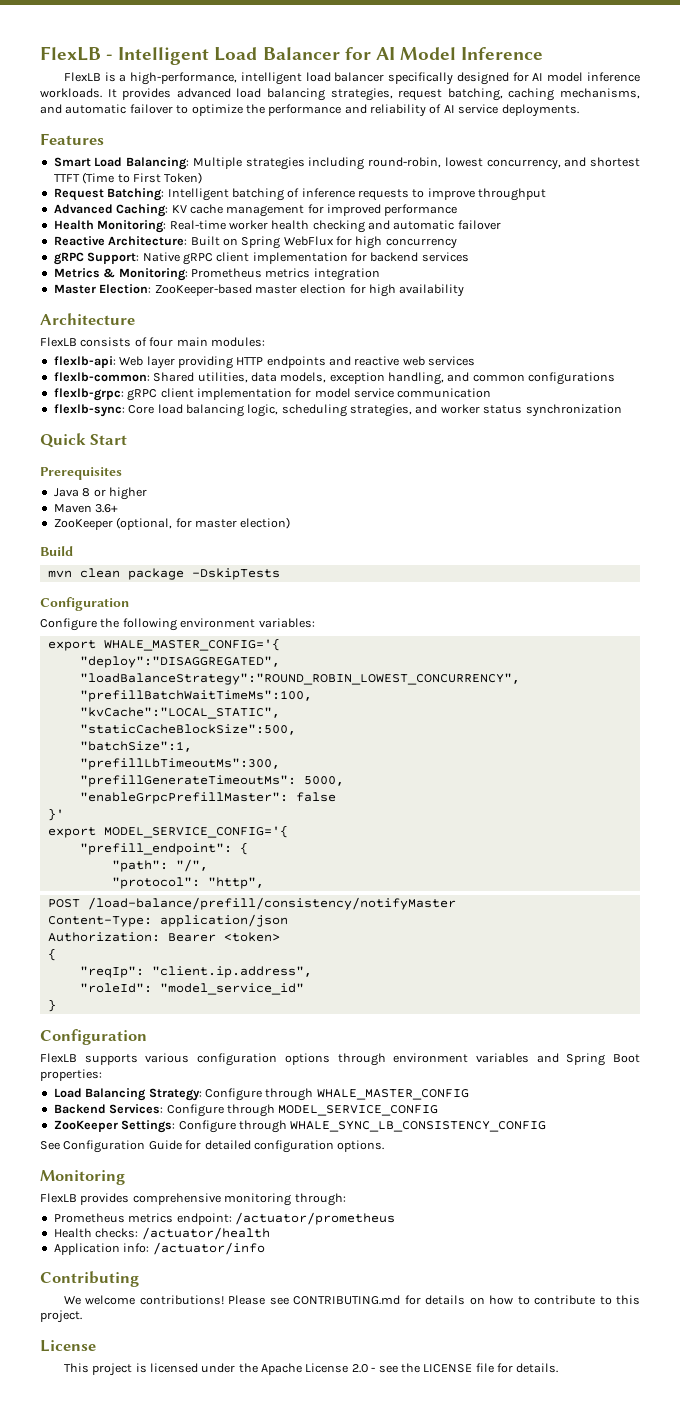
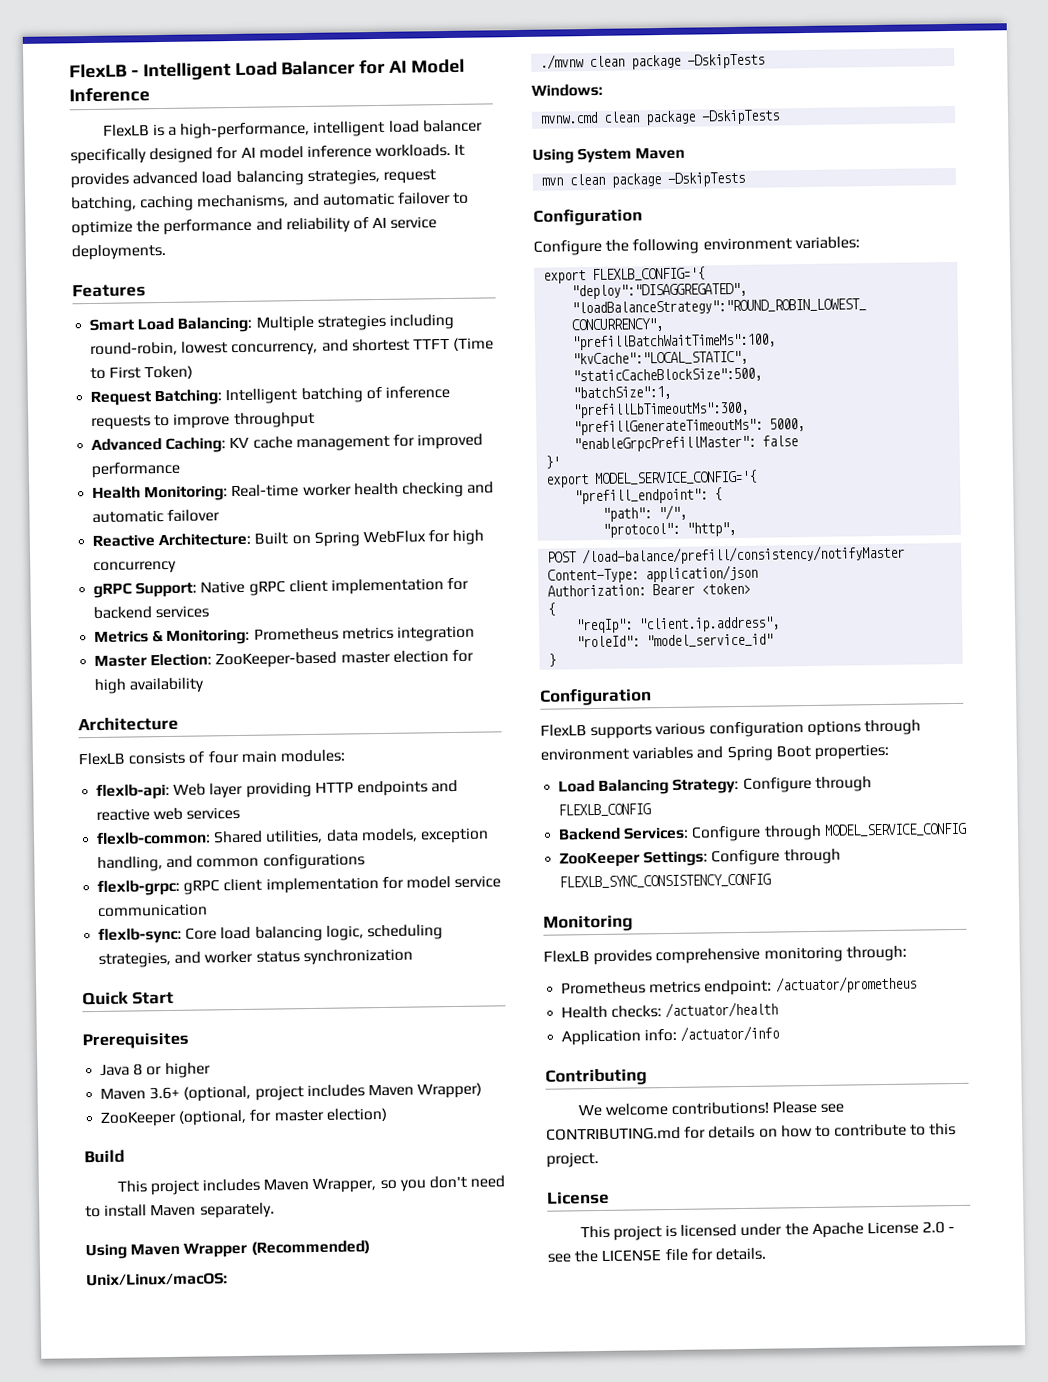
- Maven 3.6+
+ Maven 3.6+ (optional, project includes Maven Wrapper)
+ This project includes Maven Wrapper, so you don't need to install Maven separately.
+ Using Maven Wrapper (Recommended)
+ Unix/Linux/macOS:
+ ./mvnw clean package -DskipTests
+ Windows:
+ mvnw.cmd clean package -DskipTests
+ Using System Maven
- export WHALE_MASTER_CONFIG='{
+ export FLEXLB_CONFIG='{
- Load Balancing Strategy: Configure through WHALE_MASTER_CONFIG
+ Load Balancing Strategy: Configure through FLEXLB_CONFIG
- ZooKeeper Settings: Configure through WHALE_SYNC_LB_CONSISTENCY_CONFIG
- See Configuration Guide for detailed configuration options.
+ ZooKeeper Settings: Configure through FLEXLB_SYNC_CONSISTENCY_CONFIG

